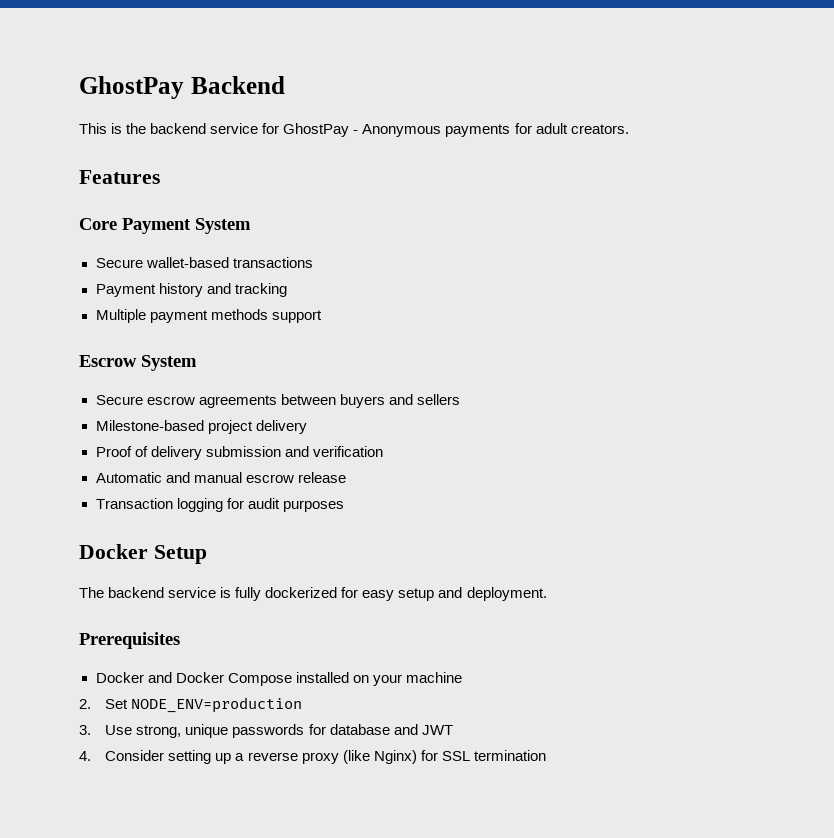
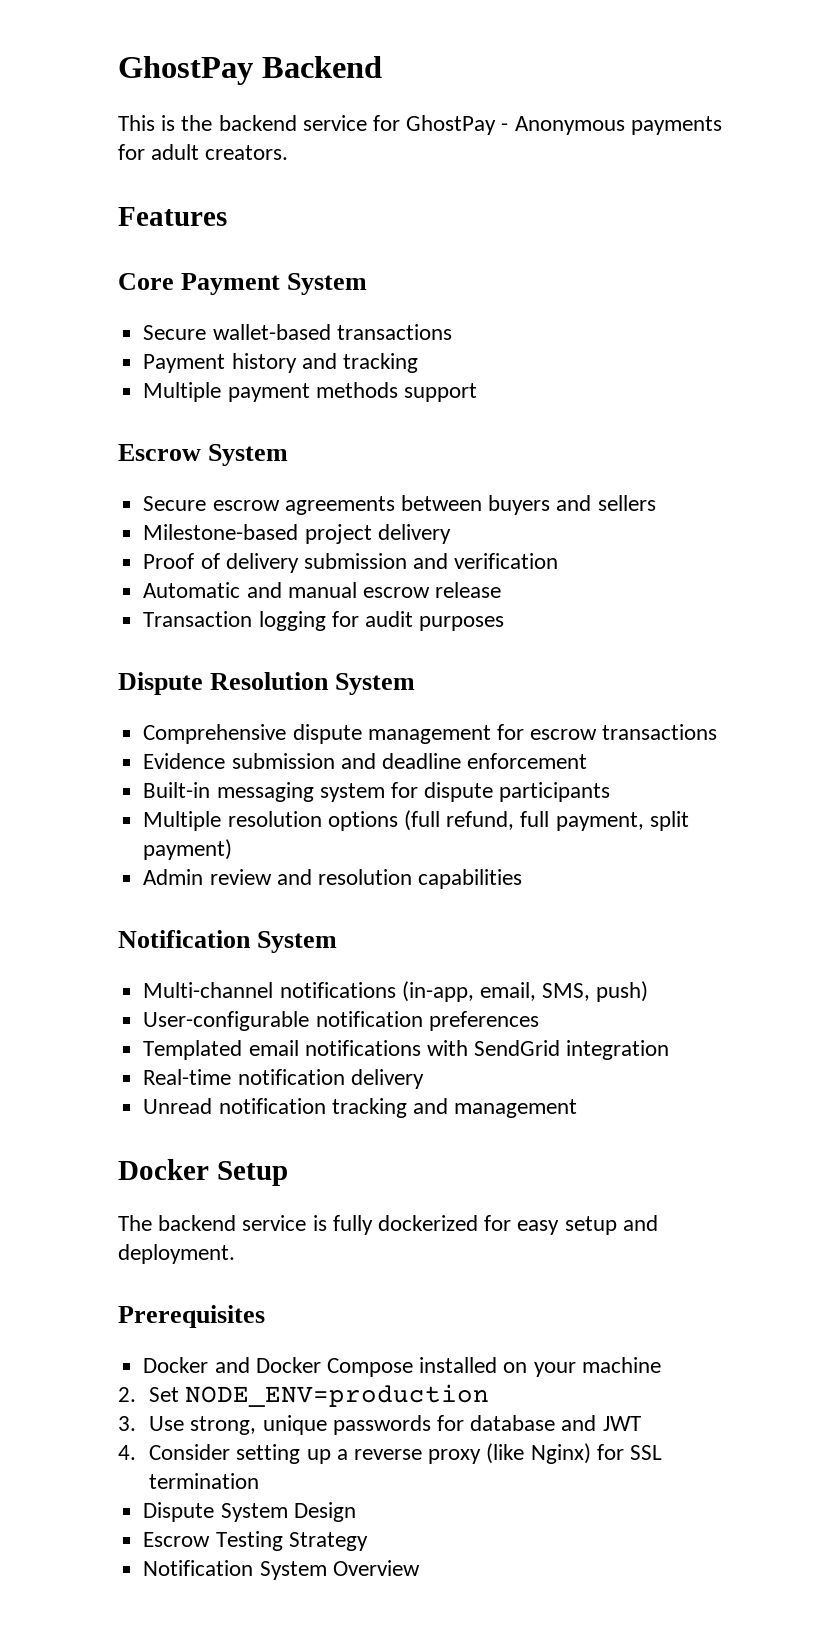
+ Dispute Resolution System
+ Comprehensive dispute management for escrow transactions
+ Evidence submission and deadline enforcement
+ Built-in messaging system for dispute participants
+ Multiple resolution options (full refund, full payment, split payment)
+ Admin review and resolution capabilities
+ Notification System
+ Multi-channel notifications (in-app, email, SMS, push)
+ User-configurable notification preferences
+ Templated email notifications with SendGrid integration
+ Real-time notification delivery
+ Unread notification tracking and management
+ Dispute System Design
+ Escrow Testing Strategy
+ Notification System Overview

